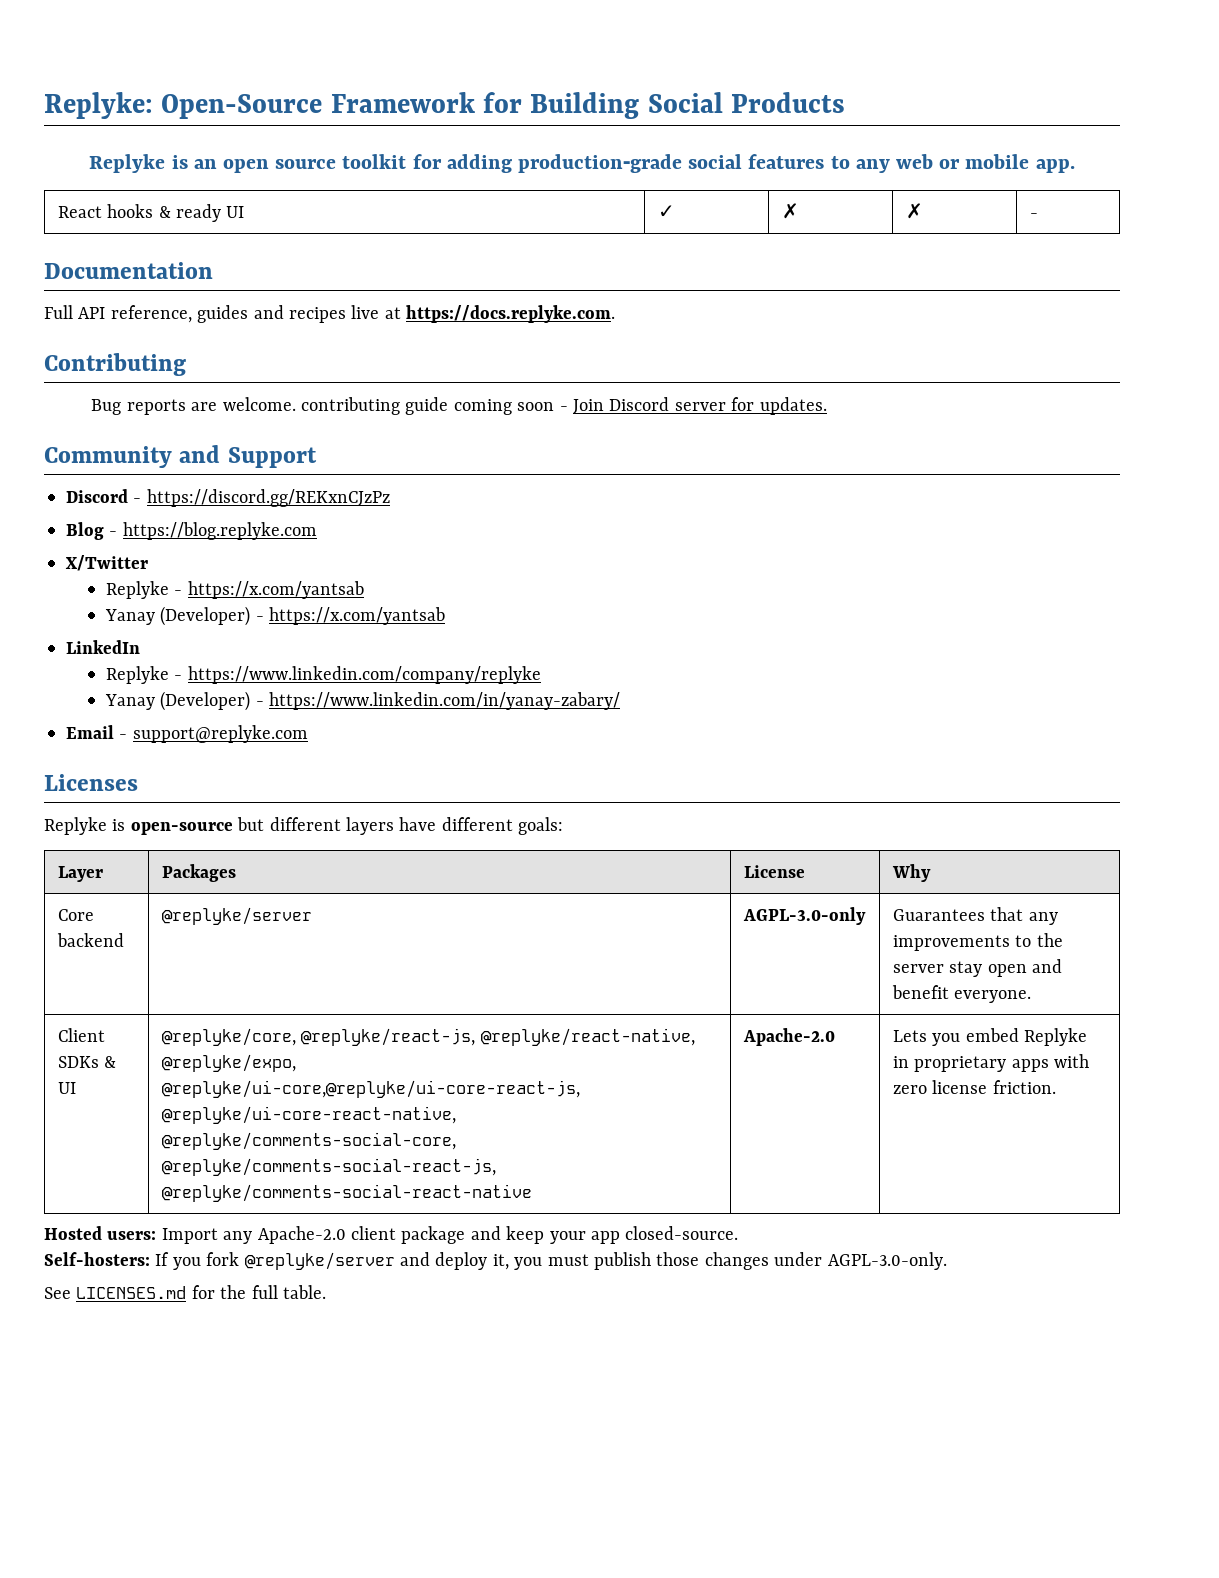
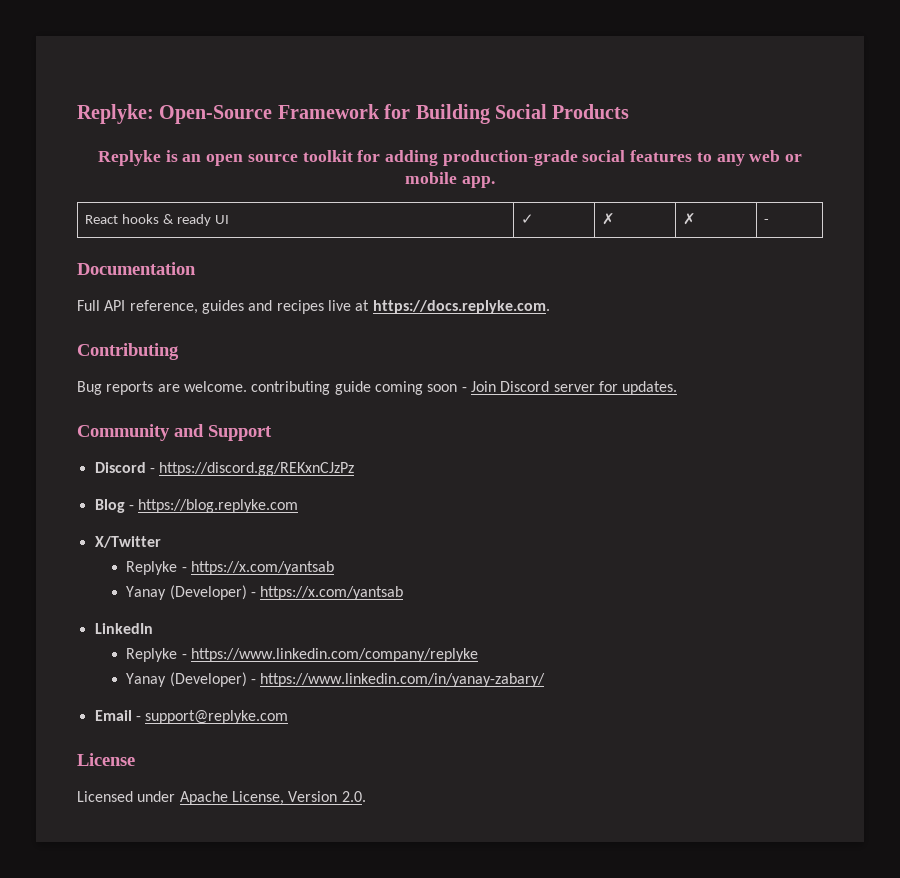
- Licenses
- Replyke is open-source but different layers have different goals:
- Layer | Packages | License | Why
- Core backend | @replyke/server | AGPL-3.0-only | Guarantees that any improvements to the server stay open and benefit everyone.
- Client SDKs & UI | @replyke/core, @replyke/react-js, @replyke/react-native, @replyke/expo, @replyke/ui-core,@replyke/ui-core-react-js, @replyke/ui-core-react-native, @replyke/comments-social-core, @replyke/comments-social-react-js, @replyke/comments-social-react-native | Apache-2.0 | Lets you embed Replyke in proprietary apps with zero license friction.
- Hosted users: Import any Apache-2.0 client package and keep your app closed-source.
- Self-hosters: If you fork @replyke/server and deploy it, you must publish those changes under AGPL-3.0-only.
- See LICENSES.md for the full table.
+ License
+ Licensed under Apache License, Version 2.0.

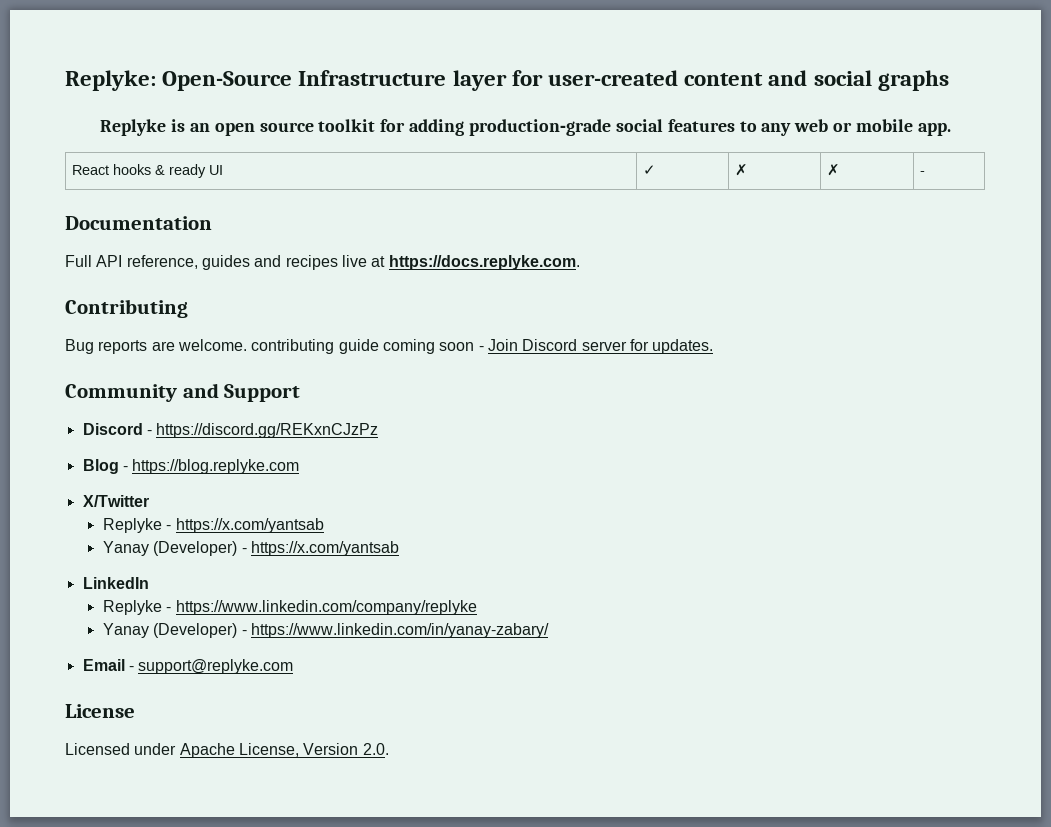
- Replyke: Open-Source Framework for Building Social Products
+ Replyke: Open-Source Infrastructure layer for user-created content and social graphs

